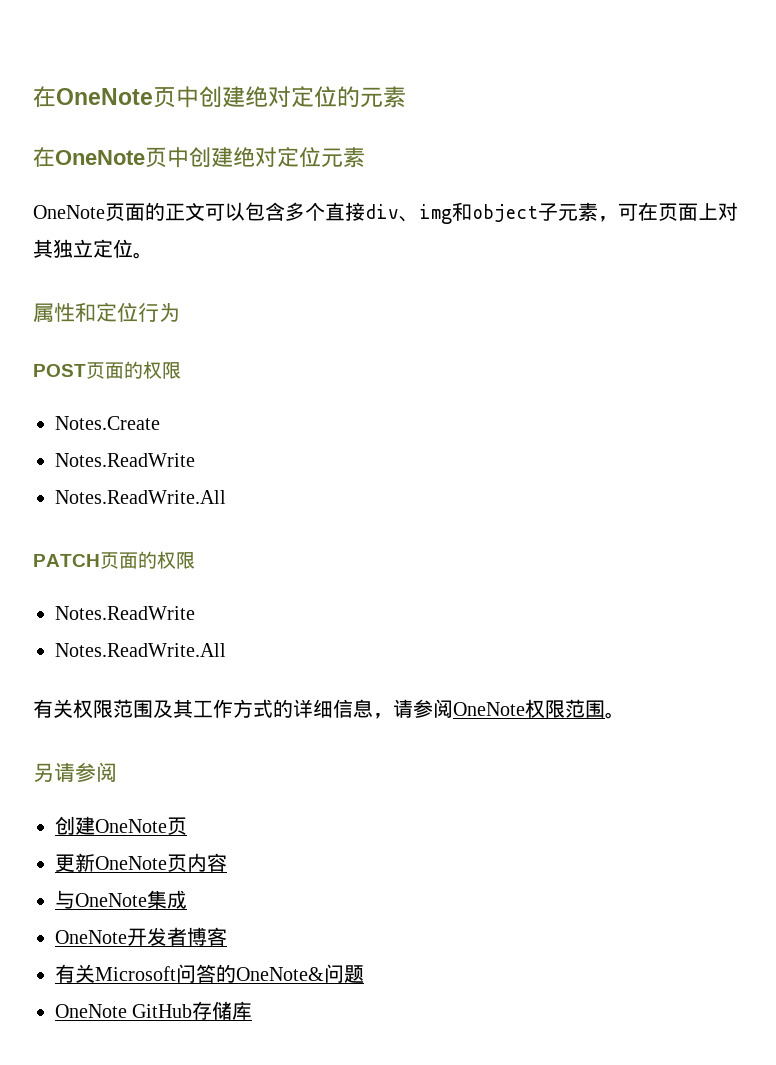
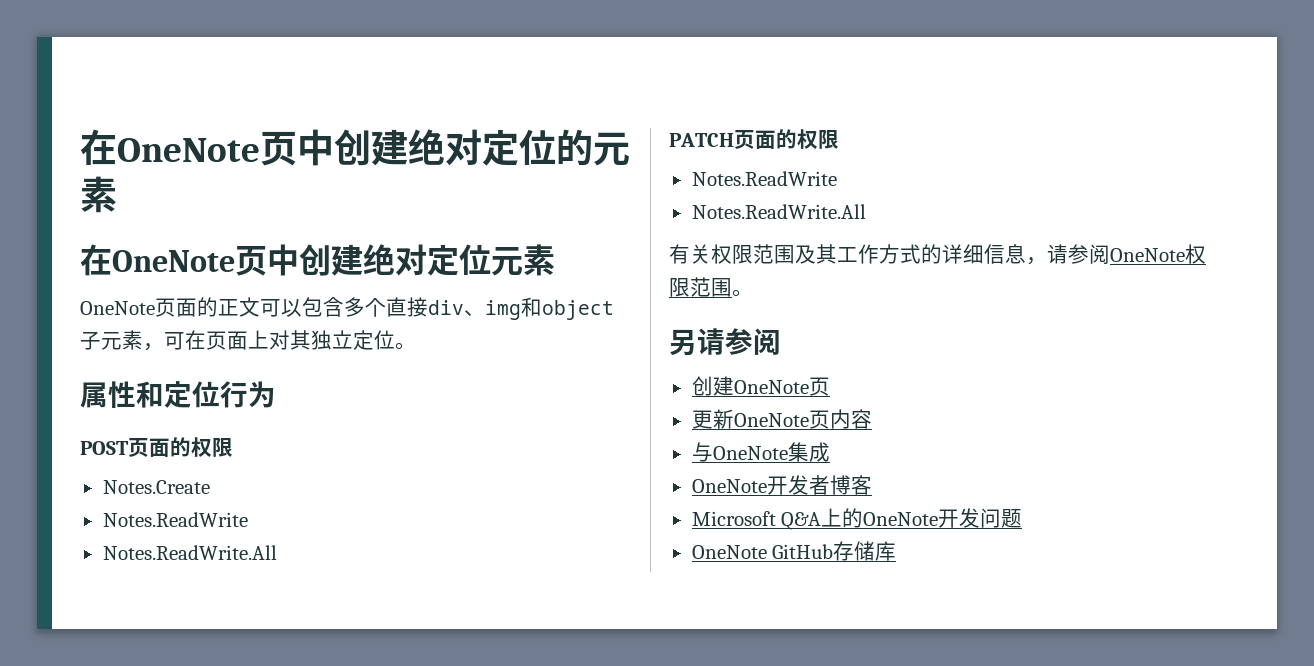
- 有关Microsoft问答的OneNote&问题
+ Microsoft Q&A上的OneNote开发问题

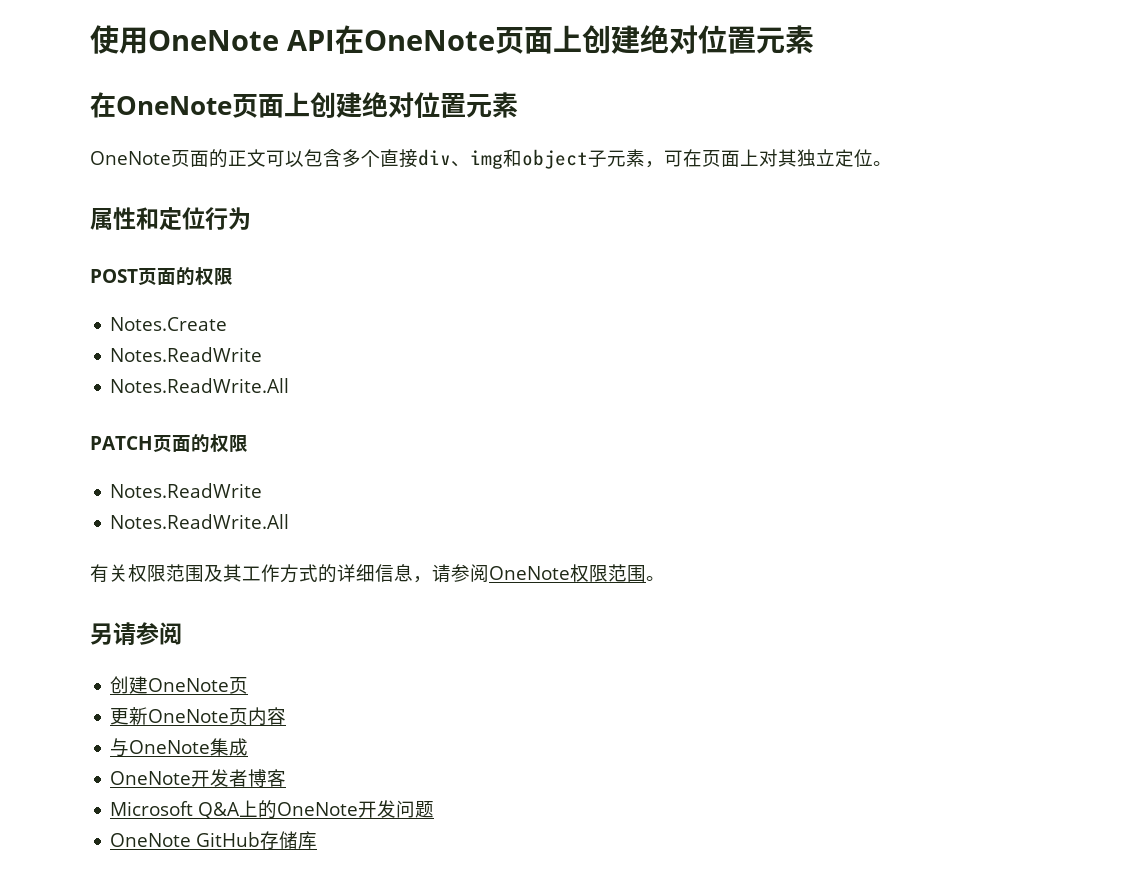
- 在OneNote页中创建绝对定位的元素
- 在OneNote页中创建绝对定位元素
+ 使用OneNote API在OneNote页面上创建绝对位置元素
+ 在OneNote页面上创建绝对位置元素

